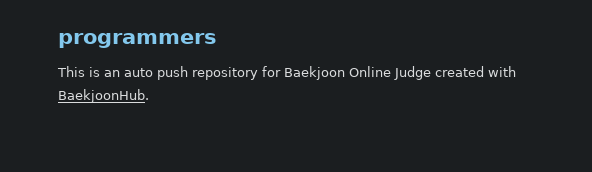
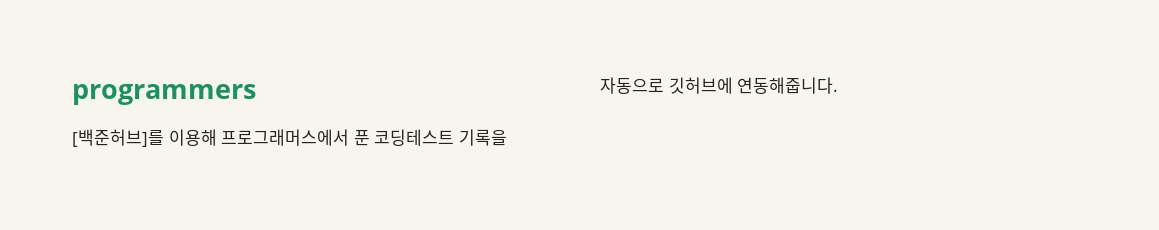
- This is an auto push repository for Baekjoon Online Judge created with BaekjoonHub.
+ [백준허브]를 이용해 프로그래머스에서 푼 코딩테스트 기록을 자동으로 깃허브에 연동해줍니다.

